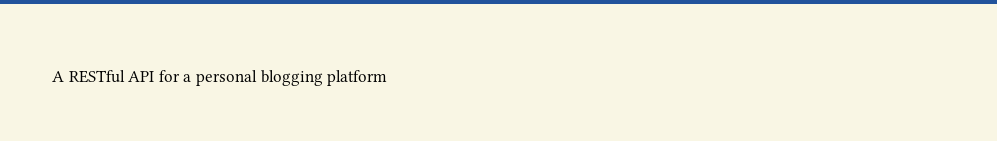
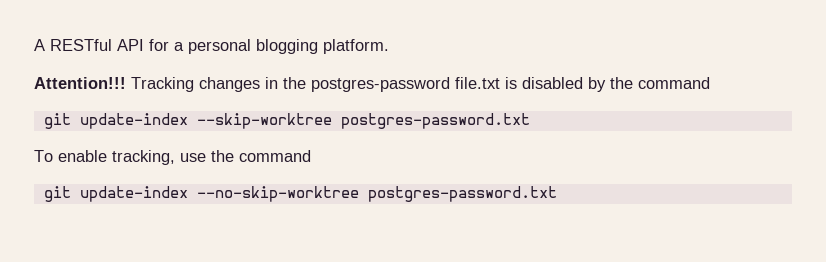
- A RESTful API for a personal blogging platform
+ A RESTful API for a personal blogging platform.
+ Attention!!! Tracking changes in the postgres-password file.txt is disabled by the command
+ git update-index --skip-worktree postgres-password.txt
+ To enable tracking, use the command
+ git update-index --no-skip-worktree postgres-password.txt

